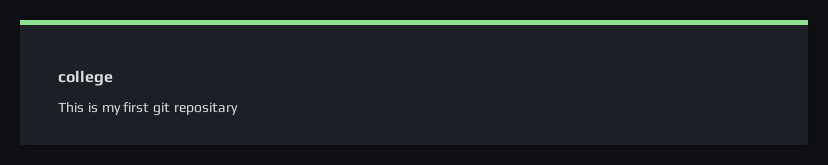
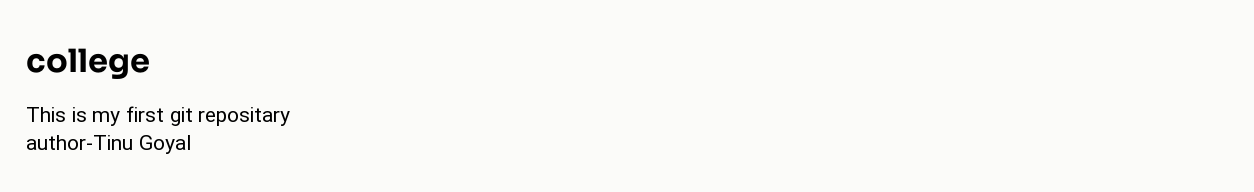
+ author-Tinu Goyal

